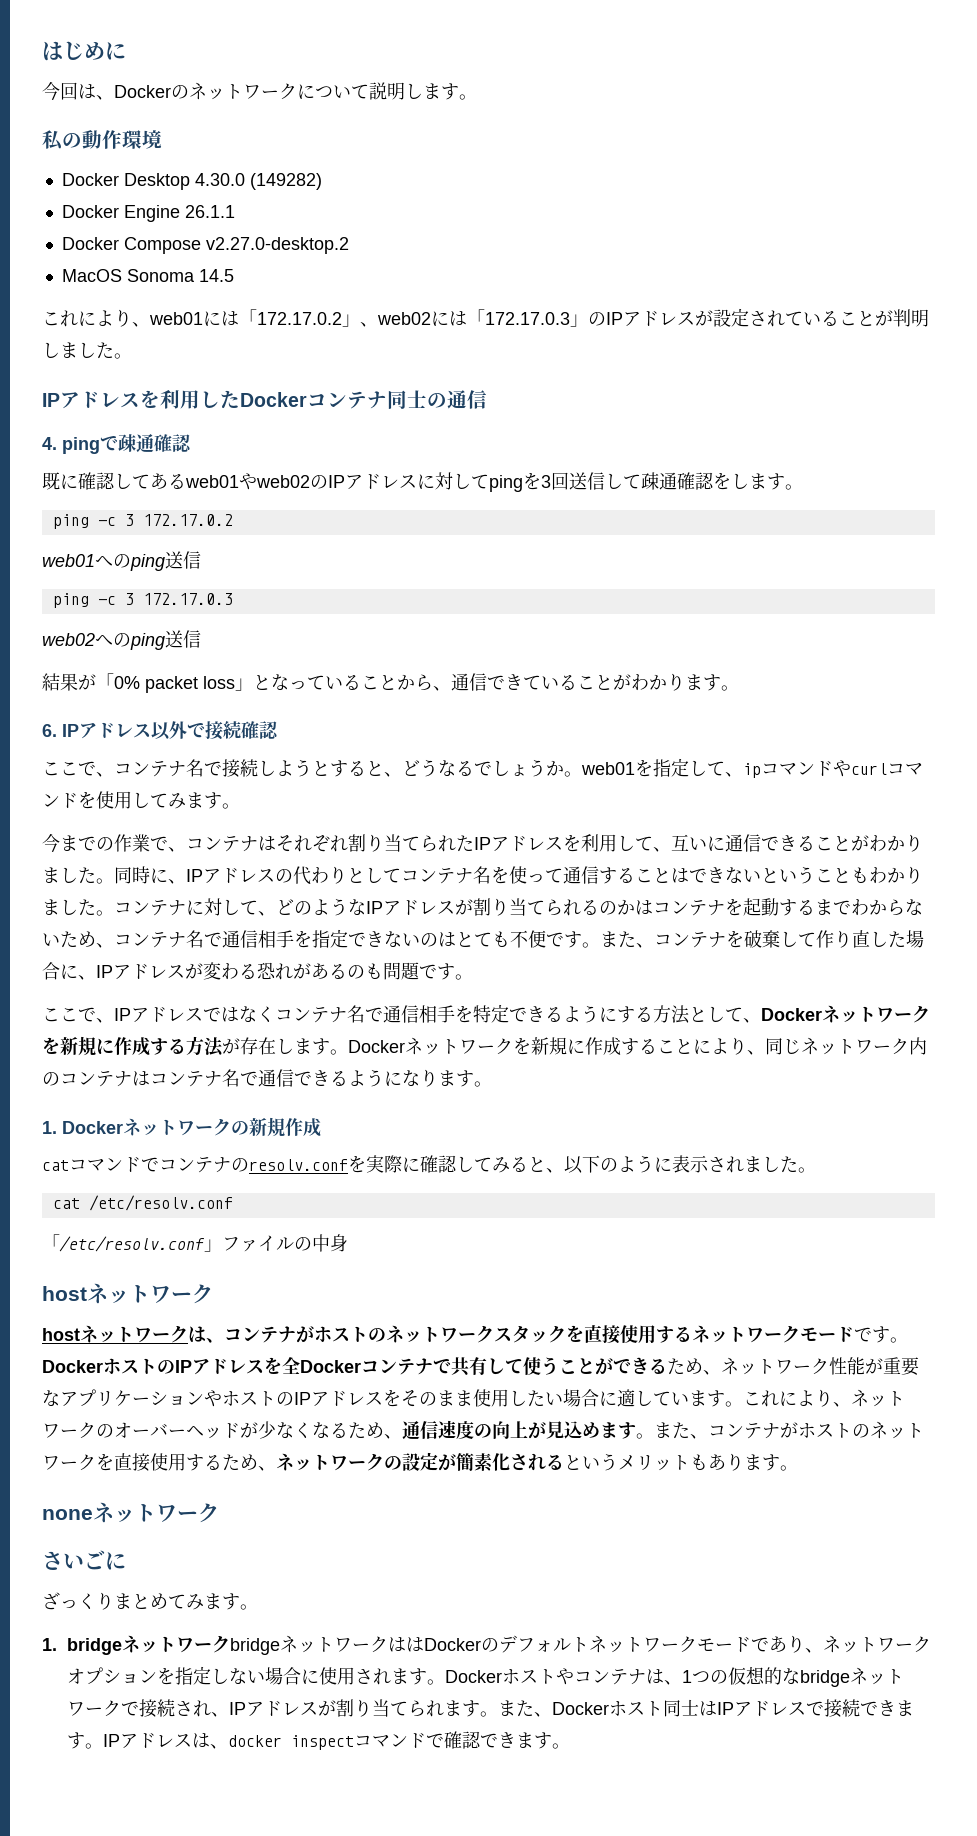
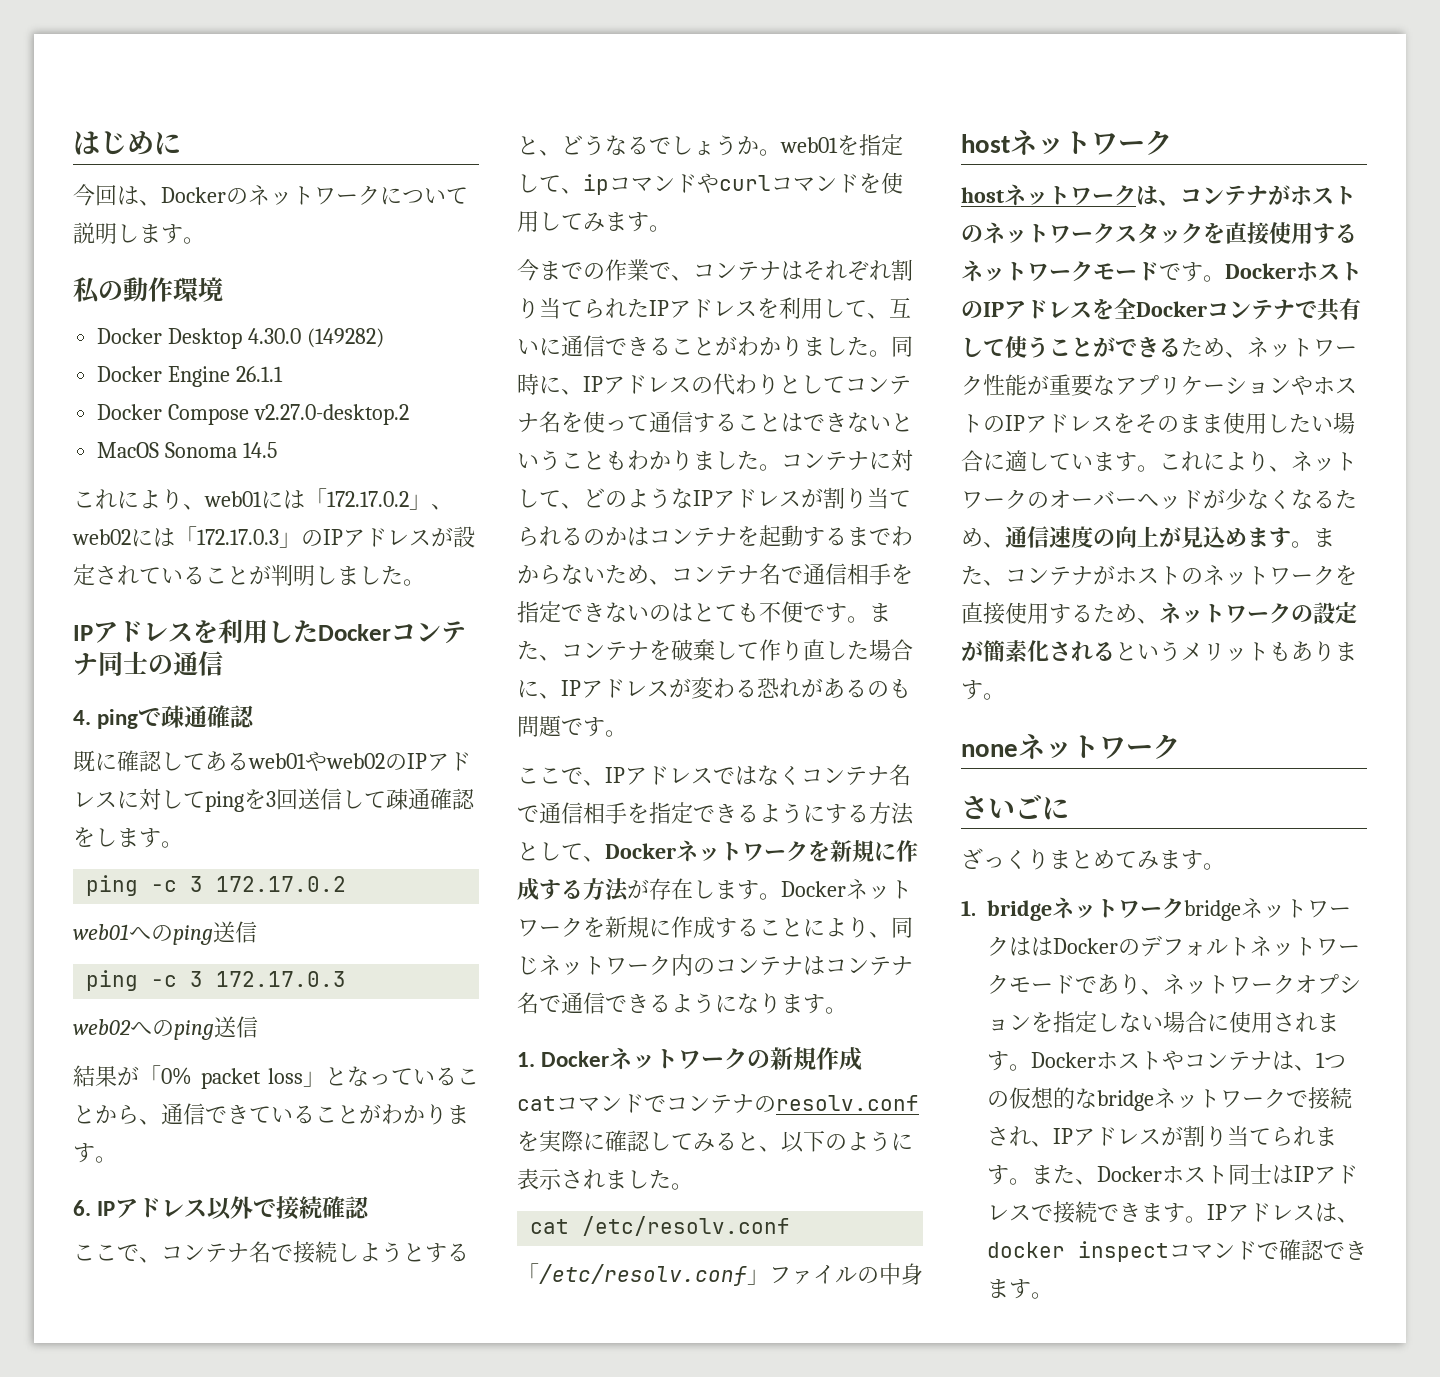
- ここで、IPアドレスではなくコンテナ名で通信相手を特定できるようにする方法として、Dockerネットワークを新規に作成する方法が存在します。
+ ここで、IPアドレスではなくコンテナ名で通信相手を指定できるようにする方法として、Dockerネットワークを新規に作成する方法が存在します。

